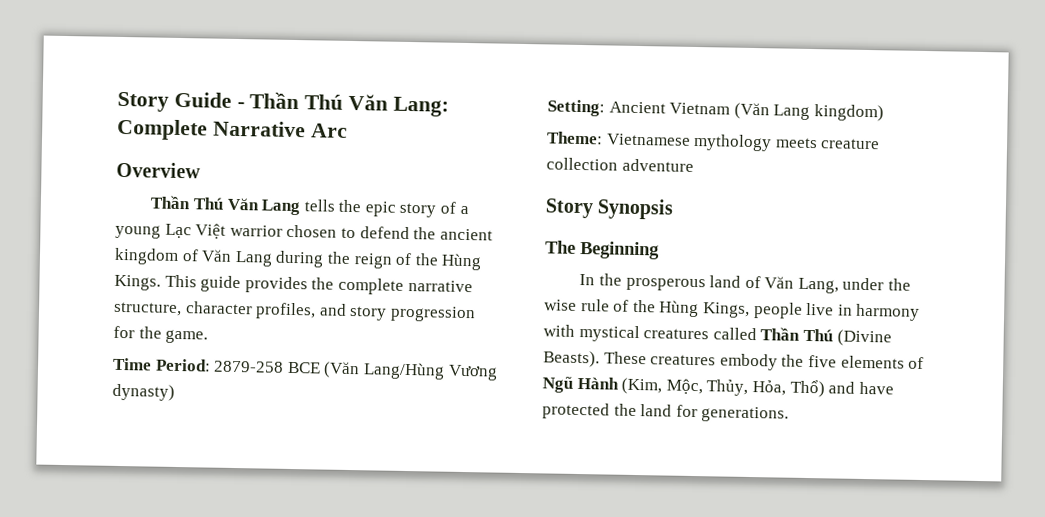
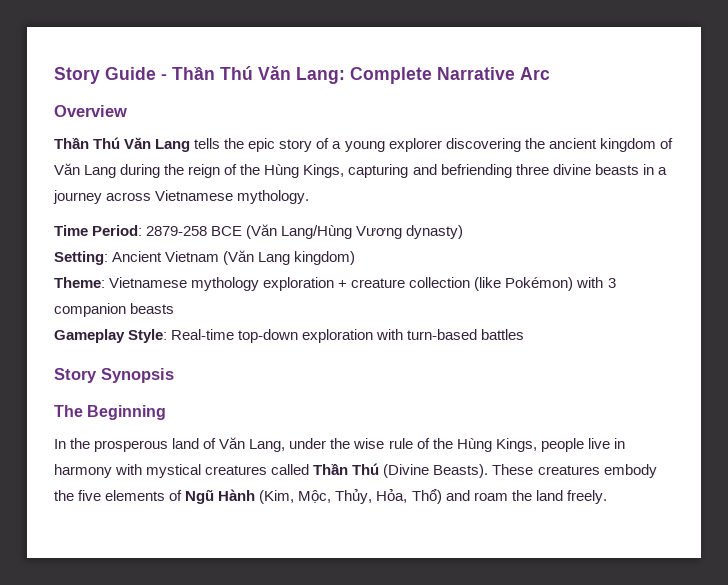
- Thần Thú Văn Lang tells the epic story of a young Lạc Việt warrior chosen to defend the ancient kingdom of Văn Lang during the reign of the Hùng Kings. This guide provides the complete narrative structure, character profiles, and story progression for the game.
+ Thần Thú Văn Lang tells the epic story of a young explorer discovering the ancient kingdom of Văn Lang during the reign of the Hùng Kings, capturing and befriending three divine beasts in a journey across Vietnamese mythology.
- Theme: Vietnamese mythology meets creature collection adventure
+ Theme: Vietnamese mythology exploration + creature collection (like Pokémon) with 3 companion beasts
+ Gameplay Style: Real-time top-down exploration with turn-based battles
- These creatures embody the five elements of Ngũ Hành (Kim, Mộc, Thủy, Hỏa, Thổ) and have protected the land for generations.
+ These creatures embody the five elements of Ngũ Hành (Kim, Mộc, Thủy, Hỏa, Thổ) and roam the land freely.

